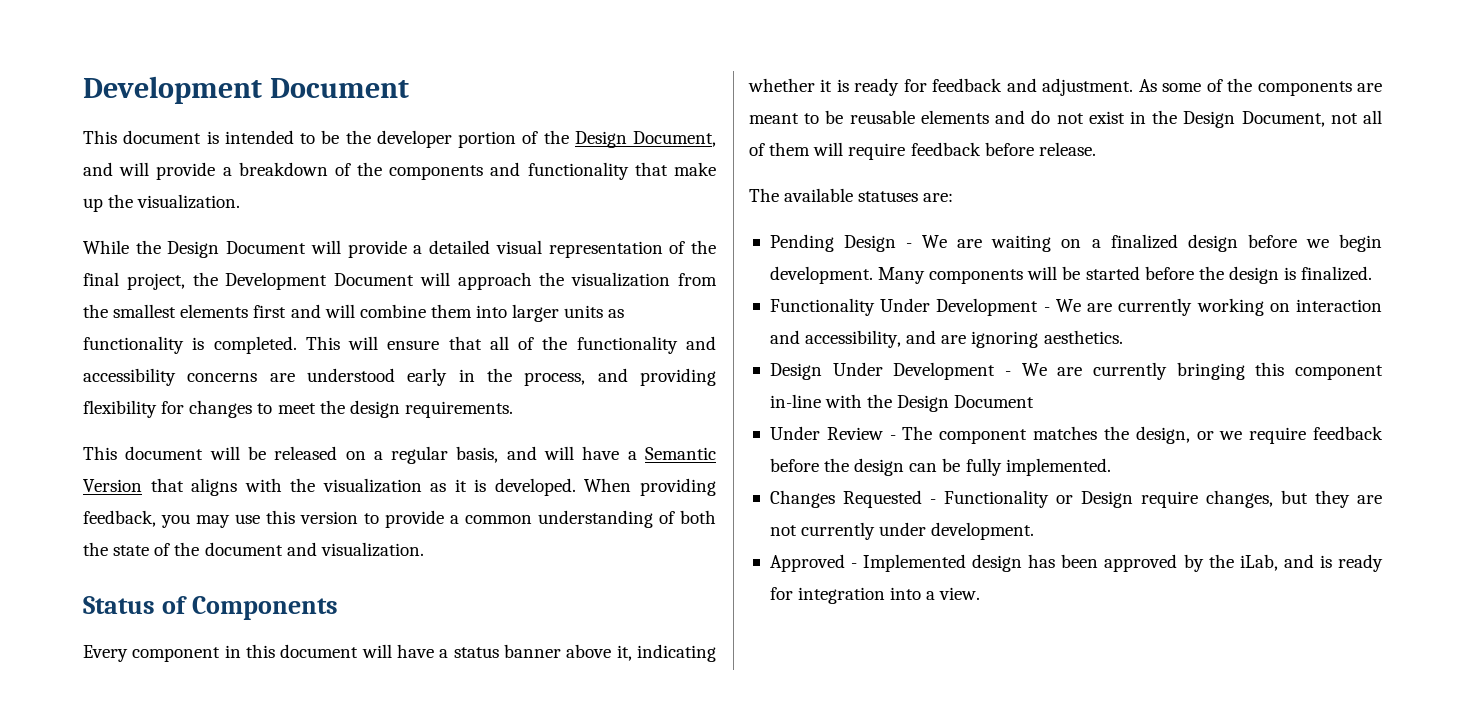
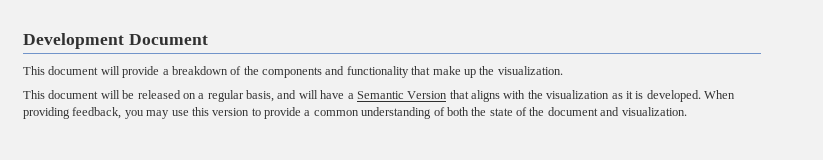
- This document is intended to be the developer portion of the Design Document, and will provide a breakdown of the components and functionality that make up the visualization.
+ This document will provide a breakdown of the components and functionality that make up the visualization.
- While the Design Document will provide a detailed visual representation of the final project, the Development Document will approach the visualization from the smallest elements first and will combine them into larger units as functionality is completed. This will ensure that all of the functionality and accessibility concerns are understood early in the process, and providing flexibility for changes to meet the design requirements.
- Status of Components
- Every component in this document will have a status banner above it, indicating whether it is ready for feedback and adjustment. As some of the components are meant to be reusable elements and do not exist in the Design Document, not all of them will require feedback before release.
- The available statuses are:
- Pending Design - We are waiting on a finalized design before we begin development. Many components will be started before the design is finalized.
- Functionality Under Development - We are currently working on interaction and accessibility, and are ignoring aesthetics.
- Design Under Development - We are currently bringing this component in-line with the Design Document
- Under Review - The component matches the design, or we require feedback before the design can be fully implemented.
- Changes Requested - Functionality or Design require changes, but they are not currently under development.
- Approved - Implemented design has been approved by the iLab, and is ready for integration into a view.

